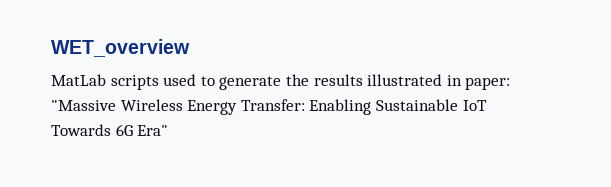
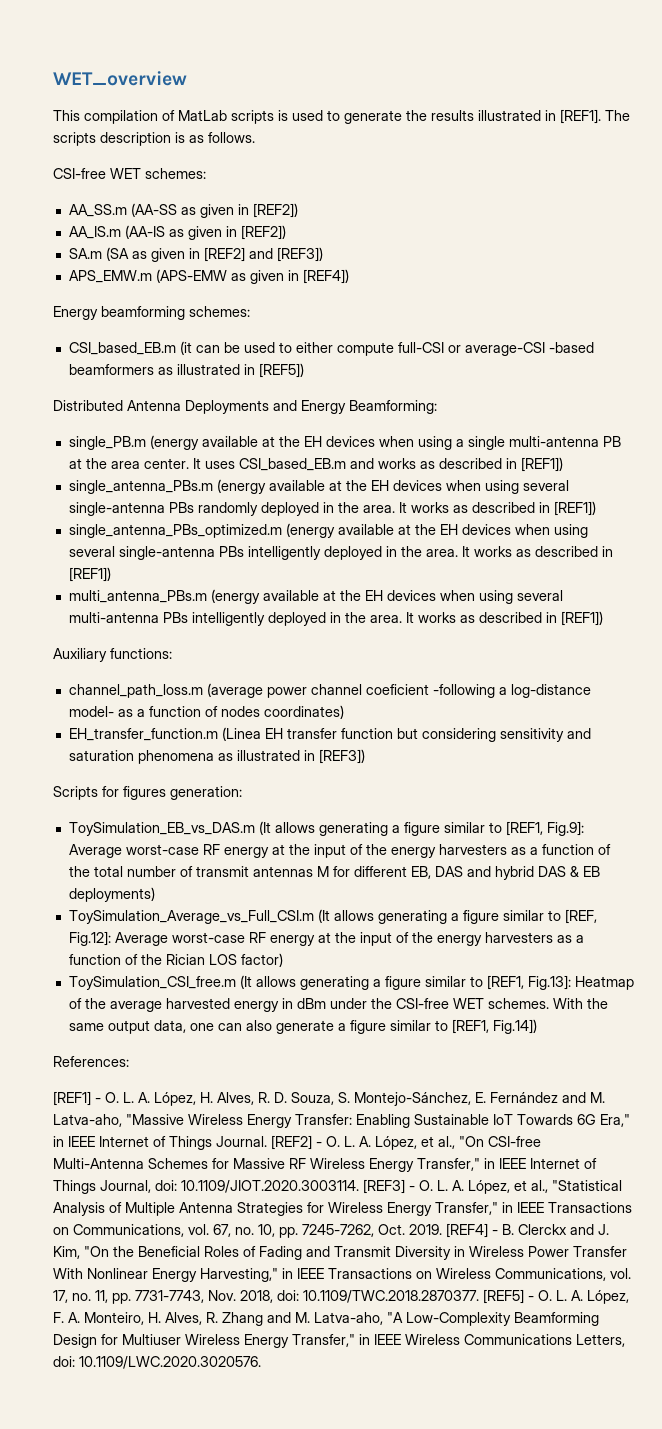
- MatLab scripts used to generate the results illustrated in paper: "Massive Wireless Energy Transfer: Enabling Sustainable IoT Towards 6G Era"
+ This compilation of MatLab scripts is used to generate the results illustrated in [REF1]. The scripts description is as follows.
+ CSI-free WET schemes:
+ AA_SS.m (AA-SS as given in [REF2])
+ AA_IS.m (AA-IS as given in [REF2])
+ SA.m (SA as given in [REF2] and [REF3])
+ APS_EMW.m (APS-EMW as given in [REF4])
+ Energy beamforming schemes:
+ CSI_based_EB.m (it can be used to either compute full-CSI or average-CSI -based beamformers as illustrated in [REF5])
+ Distributed Antenna Deployments and Energy Beamforming:
+ single_PB.m (energy available at the EH devices when using a single multi-antenna PB at the area center. It uses CSI_based_EB.m and works as described in [REF1])
+ single_antenna_PBs.m (energy available at the EH devices when using several single-antenna PBs randomly deployed in the area. It works as described in [REF1])
+ single_antenna_PBs_optimized.m (energy available at the EH devices when using several single-antenna PBs intelligently deployed in the area. It works as described in [REF1])
+ multi_antenna_PBs.m (energy available at the EH devices when using several multi-antenna PBs intelligently deployed in the area. It works as described in [REF1])
+ Auxiliary functions:
+ channel_path_loss.m (average power channel coeficient -following a log-distance model- as a function of nodes coordinates)
+ EH_transfer_function.m (Linea EH transfer function but considering sensitivity and saturation phenomena as illustrated in [REF3])
+ Scripts for figures generation:
+ ToySimulation_EB_vs_DAS.m (It allows generating a figure similar to [REF1, Fig.9]: Average worst-case RF energy at the input of the energy harvesters as a function of the total number of transmit antennas M for different EB, DAS and hybrid DAS & EB deployments)
+ ToySimulation_Average_vs_Full_CSI.m (It allows generating a figure similar to [REF, Fig.12]: Average worst-case RF energy at the input of the energy harvesters as a function of the Rician LOS factor)
+ ToySimulation_CSI_free.m (It allows generating a figure similar to [REF1, Fig.13]: Heatmap of the average harvested energy in dBm under the CSI-free WET schemes. With the same output data, one can also generate a figure similar to [REF1, Fig.14])
+ References:
+ [REF1] - O. L. A. López, H. Alves, R. D. Souza, S. Montejo-Sánchez, E. Fernández and M. Latva-aho, "Massive Wireless Energy Transfer: Enabling Sustainable IoT Towards 6G Era," in IEEE Internet of Things Journal. [REF2] - O. L. A. López, et al., "On CSI-free Multi-Antenna Schemes for Massive RF Wireless Energy Transfer," in IEEE Internet of Things Journal, doi: 10.1109/JIOT.2020.3003114. [REF3] - O. L. A. López, et al., "Statistical Analysis of Multiple Antenna Strategies for Wireless Energy Transfer," in IEEE Transactions on Communications, vol. 67, no. 10, pp. 7245-7262, Oct. 2019. [REF4] - B. Clerckx and J. Kim, "On the Beneficial Roles of Fading and Transmit Diversity in Wireless Power Transfer With Nonlinear Energy Harvesting," in IEEE Transactions on Wireless Communications, vol. 17, no. 11, pp. 7731-7743, Nov. 2018, doi: 10.1109/TWC.2018.2870377. [REF5] - O. L. A. López, F. A. Monteiro, H. Alves, R. Zhang and M. Latva-aho, "A Low-Complexity Beamforming Design for Multiuser Wireless Energy Transfer," in IEEE Wireless Communications Letters, doi: 10.1109/LWC.2020.3020576.

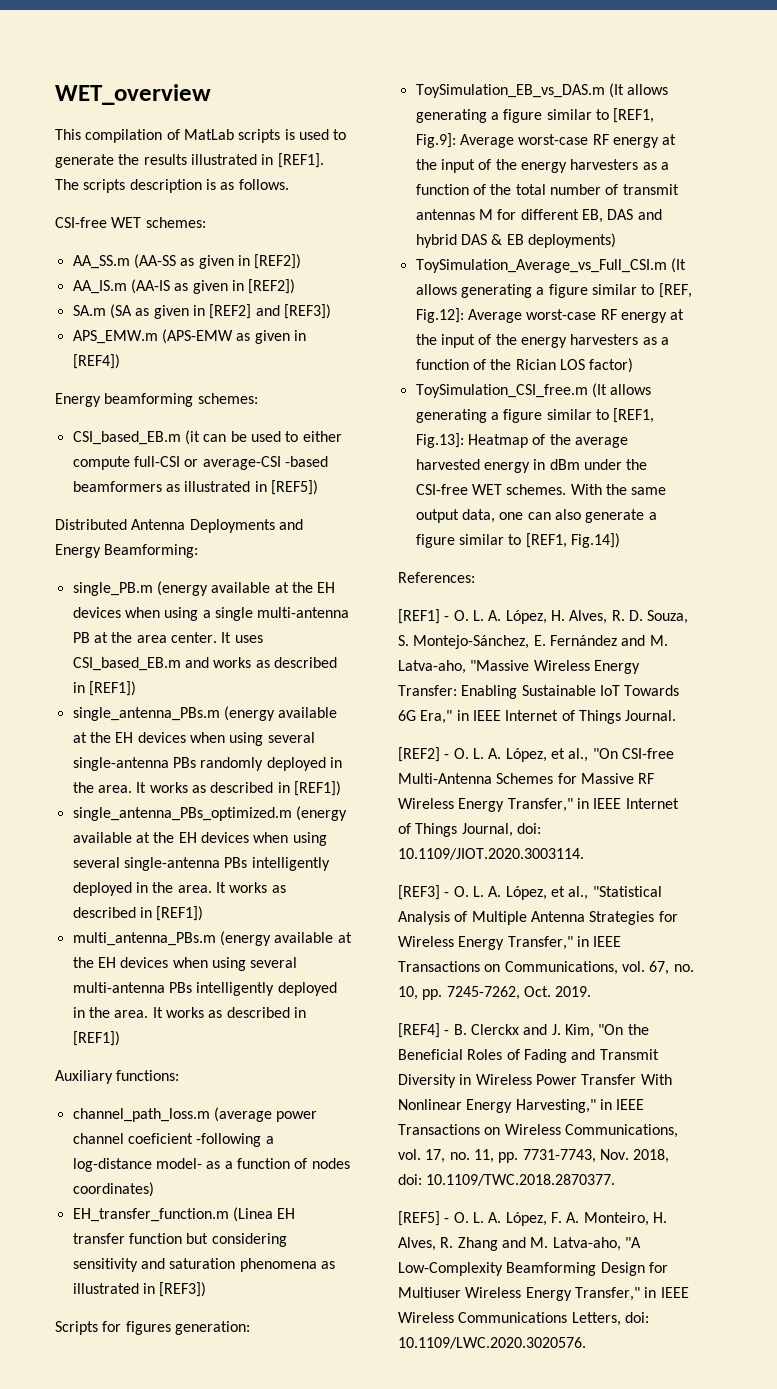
- Enabling Sustainable IoT Towards 6G Era," in IEEE Internet of Things Journal. [REF2] - O. L. A. López, et al., "On CSI-free Multi-Antenna Schemes for Massive RF Wireless Energy Transfer," in IEEE Internet of Things Journal, doi:
+ Enabling Sustainable IoT Towards 6G Era," in IEEE Internet of Things Journal.
+ [REF2] - O. L. A. López, et al., "On CSI-free Multi-Antenna Schemes for Massive RF Wireless Energy Transfer," in IEEE Internet of Things Journal, doi:
- 10.1109/JIOT.2020.3003114. [REF3] - O. L. A. López, et al., "Statistical Analysis of Multiple Antenna Strategies for Wireless Energy Transfer," in IEEE Transactions on Communications, vol. 67, no. 10, pp. 7245-7262, Oct. 2019. [REF4] - B. Clerckx and J. Kim, "On the Beneficial Roles of Fading and Transmit Diversity in Wireless Power Transfer With Nonlinear Energy Harvesting," in IEEE Transactions on Wireless Communications, vol. 17, no. 11, pp. 7731-7743, Nov. 2018, doi:
+ 10.1109/JIOT.2020.3003114.
+ [REF3] - O. L. A. López, et al., "Statistical Analysis of Multiple Antenna Strategies for Wireless Energy Transfer," in IEEE Transactions on Communications, vol. 67, no. 10, pp. 7245-7262, Oct. 2019.
+ [REF4] - B. Clerckx and J. Kim, "On the Beneficial Roles of Fading and Transmit Diversity in Wireless Power Transfer With Nonlinear Energy Harvesting," in IEEE Transactions on Wireless Communications, vol. 17, no. 11, pp. 7731-7743, Nov. 2018, doi:
- 10.1109/TWC.2018.2870377. [REF5] - O. L. A. López, F. A. Monteiro, H. Alves, R. Zhang and M. Latva-aho, "A Low-Complexity Beamforming Design for Multiuser Wireless Energy Transfer," in IEEE Wireless Communications Letters, doi:
+ 10.1109/TWC.2018.2870377.
+ [REF5] - O. L. A. López, F. A. Monteiro, H. Alves, R. Zhang and M. Latva-aho, "A Low-Complexity Beamforming Design for Multiuser Wireless Energy Transfer," in IEEE Wireless Communications Letters, doi:

